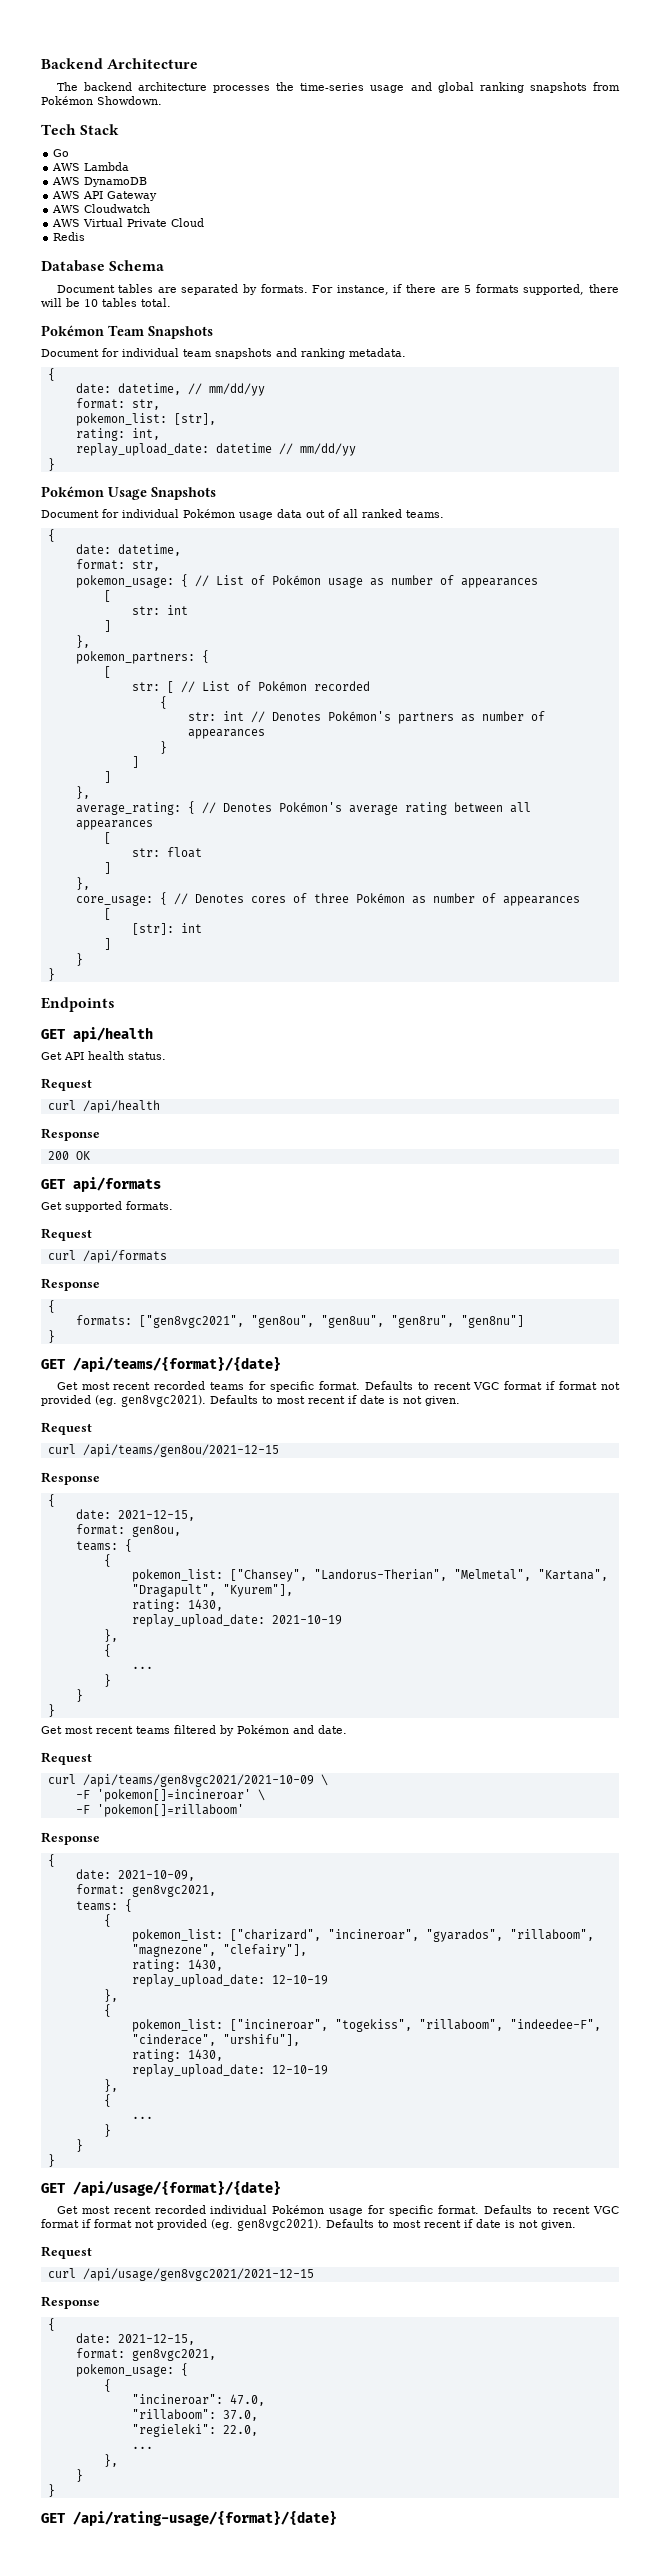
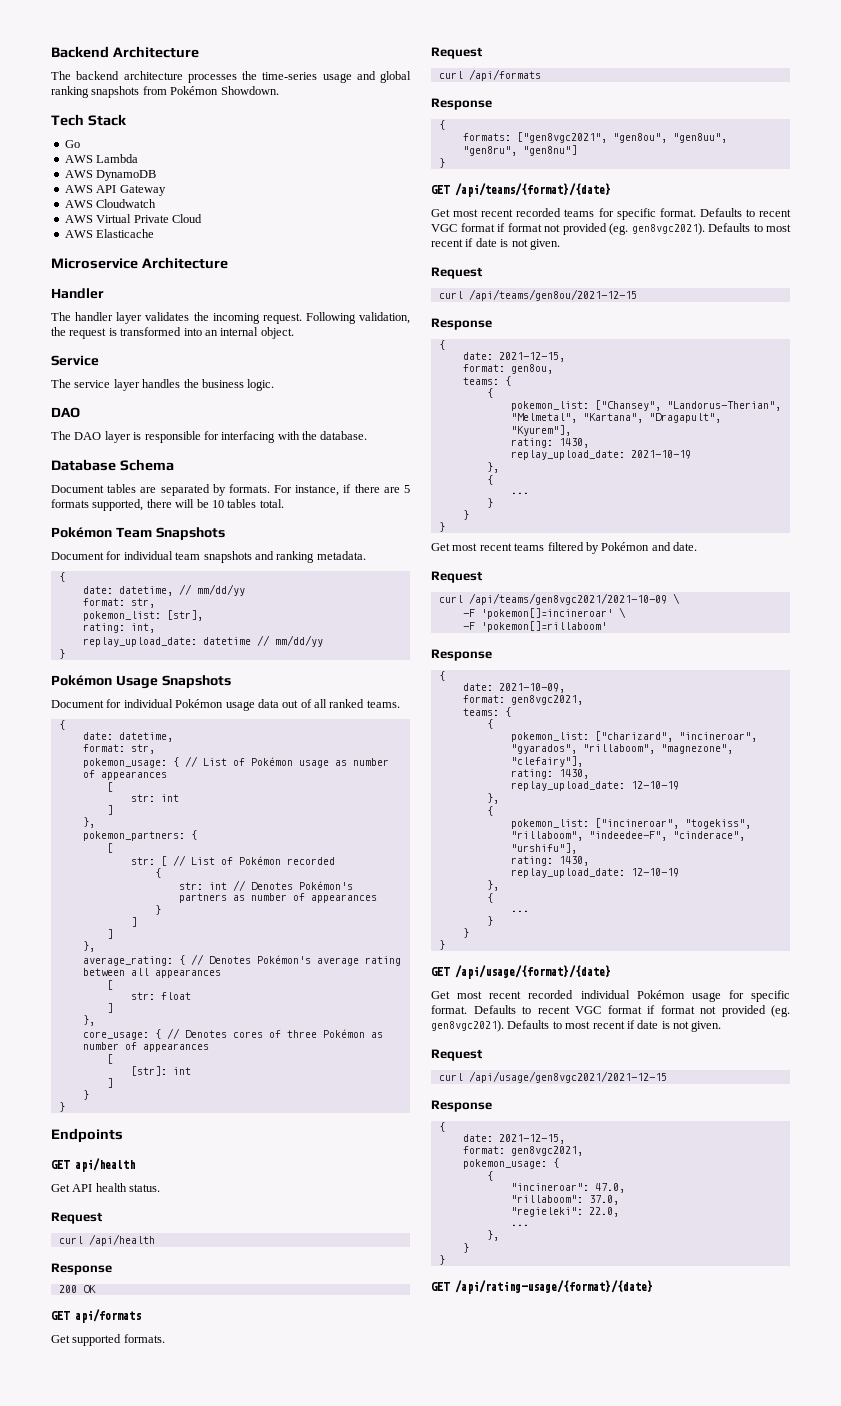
- Redis
+ AWS Elasticache
+ Microservice Architecture
+ Handler
+ The handler layer validates the incoming request. Following validation, the request is transformed into an internal object.
+ Service
+ The service layer handles the business logic.
+ DAO
+ The DAO layer is responsible for interfacing with the database.

